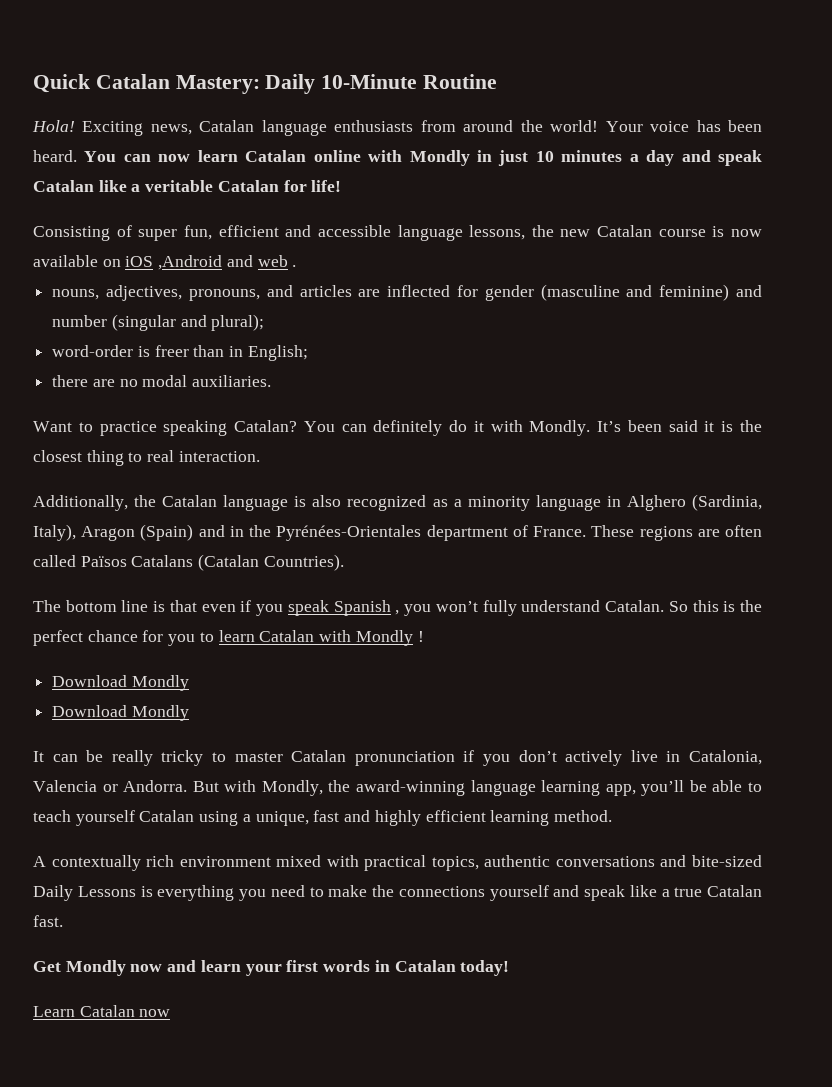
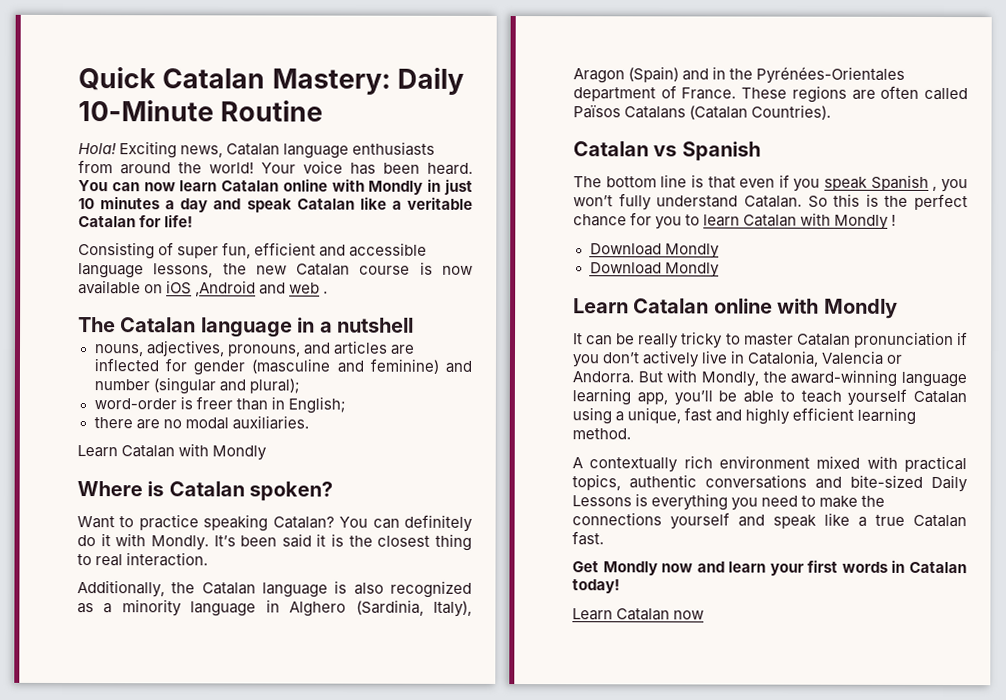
+ The Catalan language in a nutshell
+ Learn Catalan with Mondly
+ Where is Catalan spoken?
+ Catalan vs Spanish
+ Learn Catalan online with Mondly

